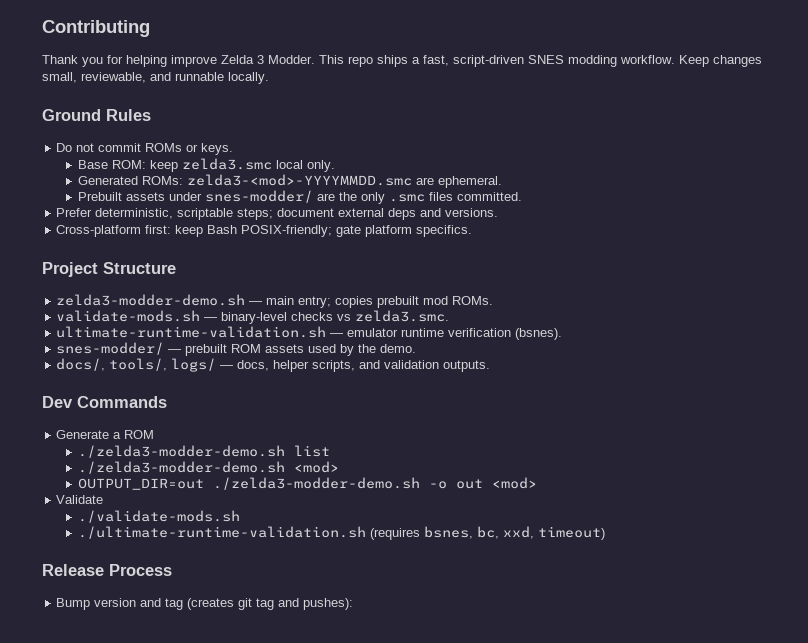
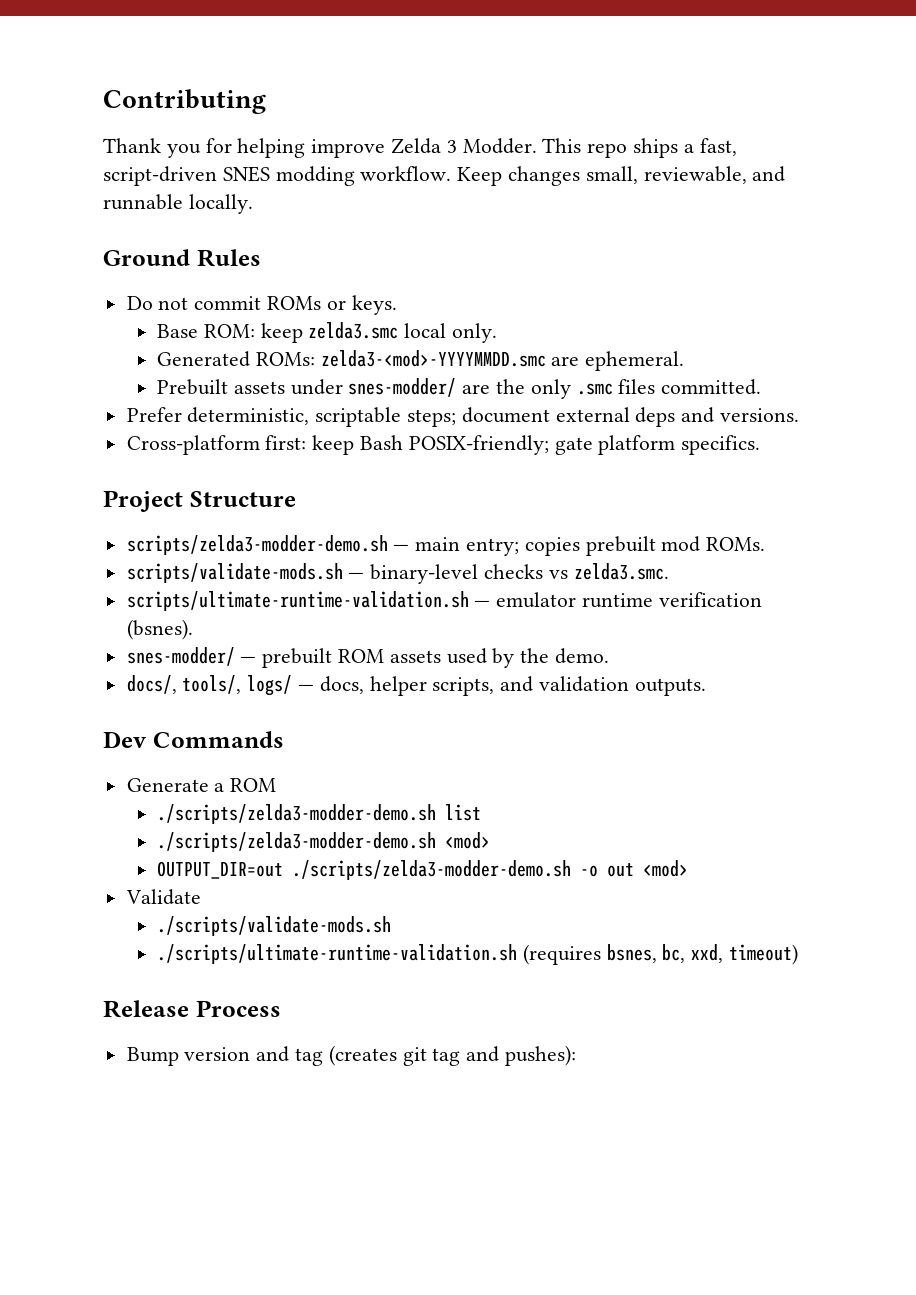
- zelda3-modder-demo.sh — main entry; copies prebuilt mod ROMs.
+ scripts/zelda3-modder-demo.sh — main entry; copies prebuilt mod ROMs.
- validate-mods.sh — binary‑level checks vs zelda3.smc.
+ scripts/validate-mods.sh — binary‑level checks vs zelda3.smc.
- ultimate-runtime-validation.sh — emulator runtime verification (bsnes).
+ scripts/ultimate-runtime-validation.sh — emulator runtime verification (bsnes).
- ./zelda3-modder-demo.sh list
+ ./scripts/zelda3-modder-demo.sh list
- ./zelda3-modder-demo.sh <mod>
+ ./scripts/zelda3-modder-demo.sh <mod>
- OUTPUT_DIR=out ./zelda3-modder-demo.sh -o out <mod>
+ OUTPUT_DIR=out ./scripts/zelda3-modder-demo.sh -o out <mod>
- ./validate-mods.sh
- ./ultimate-runtime-validation.sh (requires bsnes, bc, xxd, timeout)
+ ./scripts/validate-mods.sh
+ ./scripts/ultimate-runtime-validation.sh (requires bsnes, bc, xxd, timeout)

